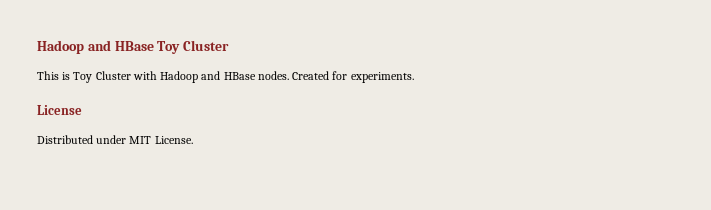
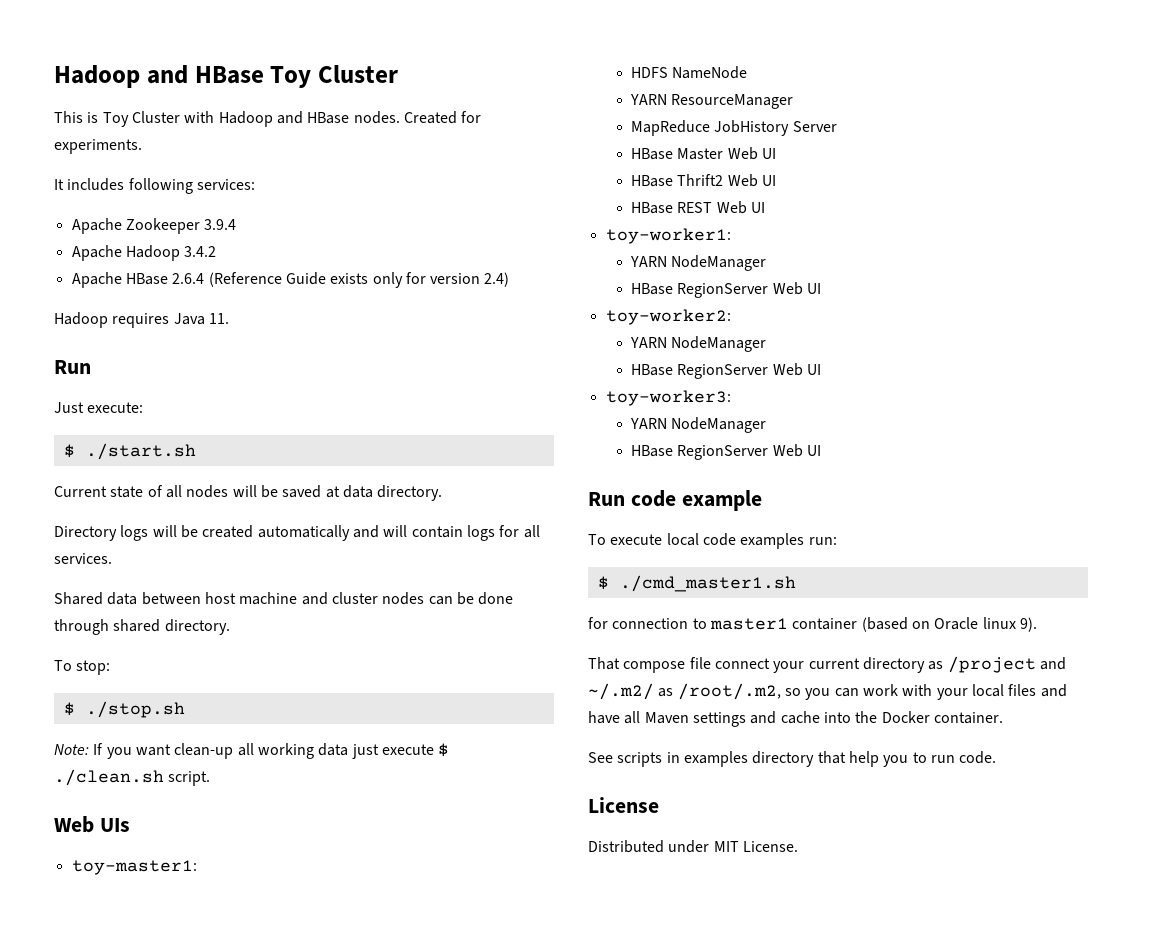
+ It includes following services:
+ Apache Zookeeper 3.9.4
+ Apache Hadoop 3.4.2
+ Apache HBase 2.6.4 (Reference Guide exists only for version 2.4)
+ Hadoop requires Java 11.
+ Run
+ Just execute:
+ $ ./start.sh
+ Current state of all nodes will be saved at data directory.
+ Directory logs will be created automatically and will contain logs for all services.
+ Shared data between host machine and cluster nodes can be done through shared directory.
+ To stop:
+ $ ./stop.sh
+ Note: If you want clean-up all working data just execute $ ./clean.sh script.
+ Web UIs
+ toy-master1:
+ HDFS NameNode
+ YARN ResourceManager
+ MapReduce JobHistory Server
+ HBase Master Web UI
+ HBase Thrift2 Web UI
+ HBase REST Web UI
+ toy-worker1:
+ YARN NodeManager
+ HBase RegionServer Web UI
+ toy-worker2:
+ YARN NodeManager
+ HBase RegionServer Web UI
+ toy-worker3:
+ YARN NodeManager
+ HBase RegionServer Web UI
+ Run code example
+ To execute local code examples run:
+ $ ./cmd_master1.sh
+ for connection to master1 container (based on Oracle linux 9).
+ That compose file connect your current directory as /project and ~/.m2/ as /root/.m2, so you can work with your local files and have all Maven settings and cache into the Docker container.
+ See scripts in examples directory that help you to run code.

